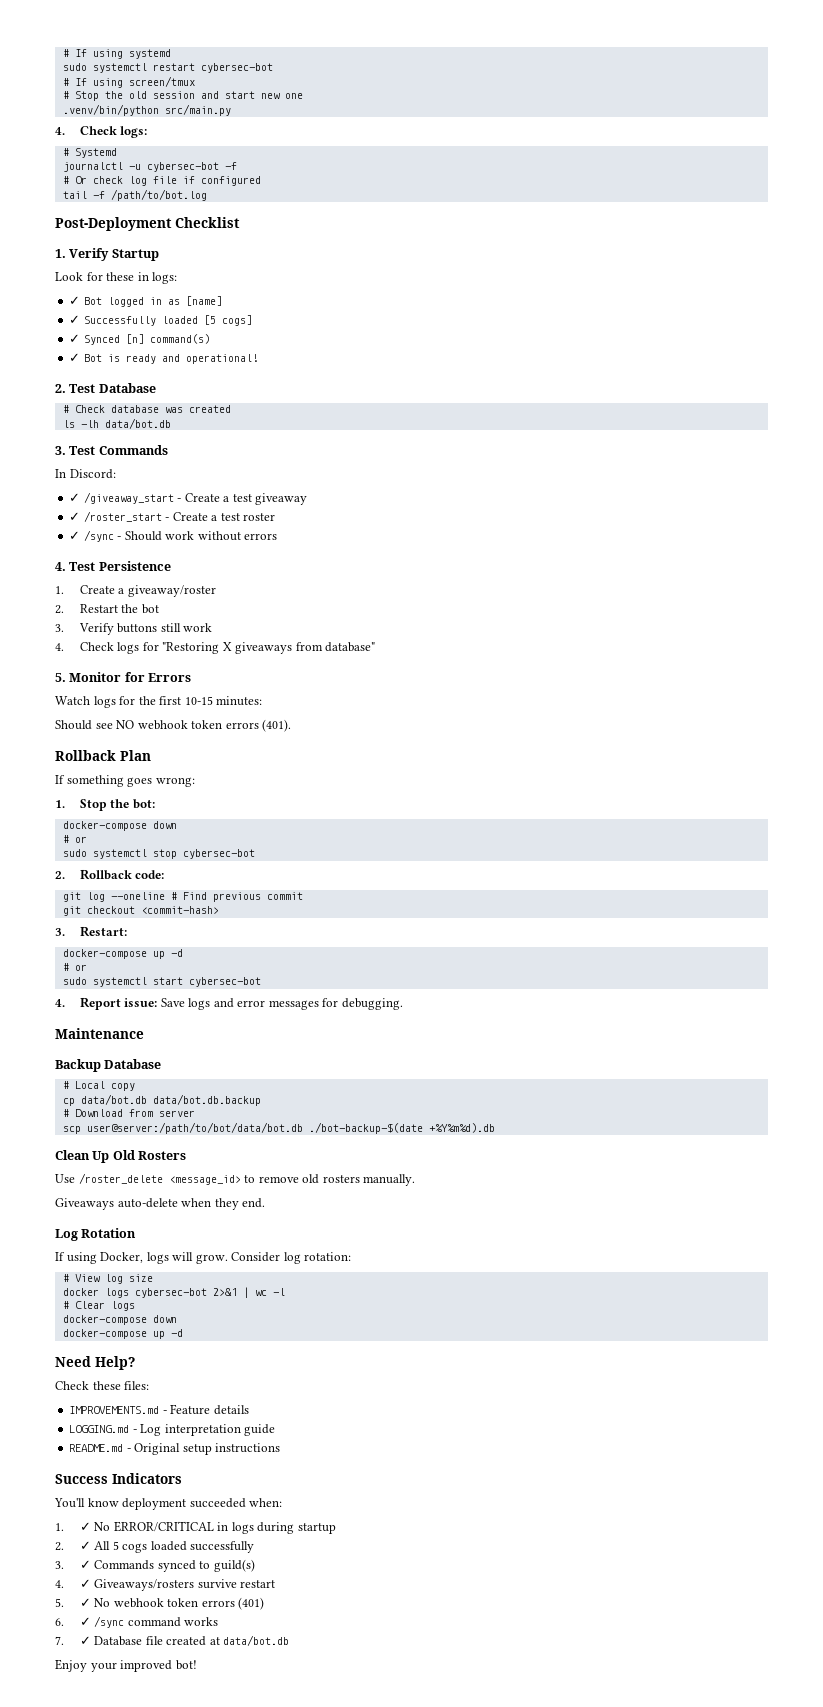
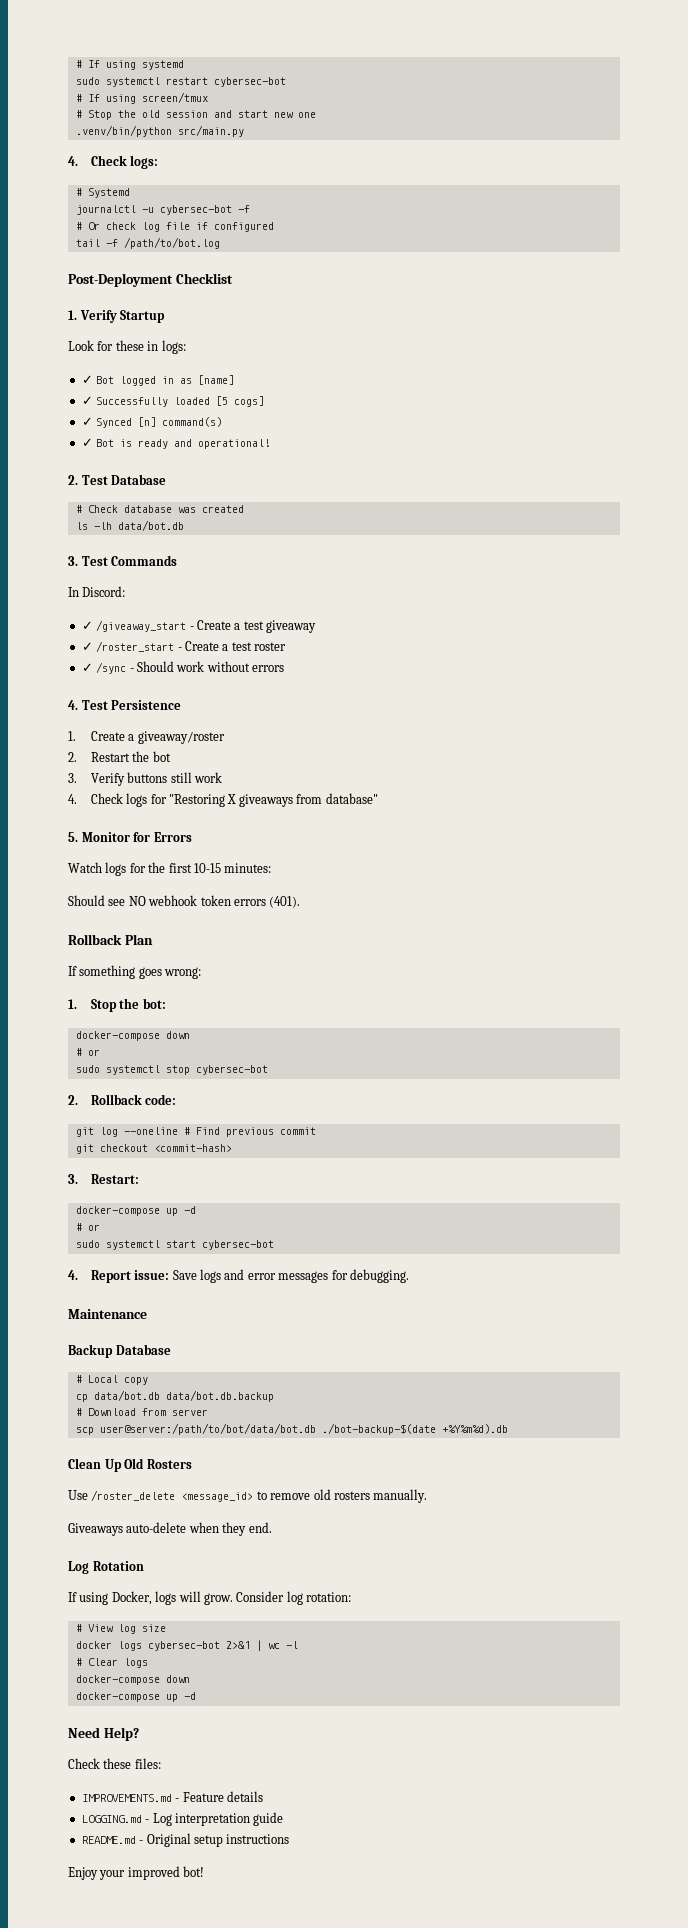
- Success Indicators
- You'll know deployment succeeded when:
- 1. ✓ No ERROR/CRITICAL in logs during startup
- 2. ✓ All 5 cogs loaded successfully
- 3. ✓ Commands synced to guild(s)
- 4. ✓ Giveaways/rosters survive restart
- 5. ✓ No webhook token errors (401)
- 6. ✓ /sync command works
- 7. ✓ Database file created at data/bot.db

